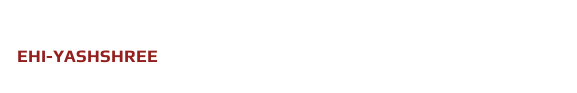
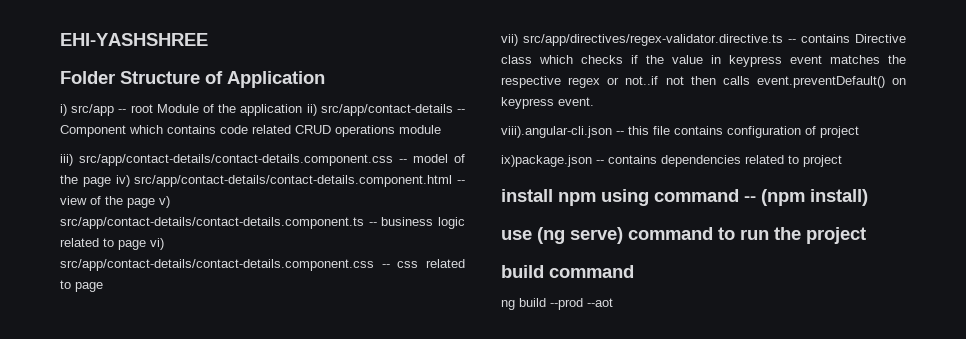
+ Folder Structure of Application
+ i) src/app -- root Module of the application ii) src/app/contact-details -- Component which contains code related CRUD operations module
+ iii) src/app/contact-details/contact-details.component.css -- model of the page iv) src/app/contact-details/contact-details.component.html -- view of the page v) src/app/contact-details/contact-details.component.ts -- business logic related to page vi) src/app/contact-details/contact-details.component.css -- css related to page
+ vii) src/app/directives/regex-validator.directive.ts -- contains Directive class which checks if the value in keypress event matches the respective regex or not..if not then calls event.preventDefault() on keypress event.
+ viii).angular-cli.json -- this file contains configuration of project
+ ix)package.json -- contains dependencies related to project
+ install npm using command -- (npm install)
+ use (ng serve) command to run the project
+ build command
+ ng build --prod --aot

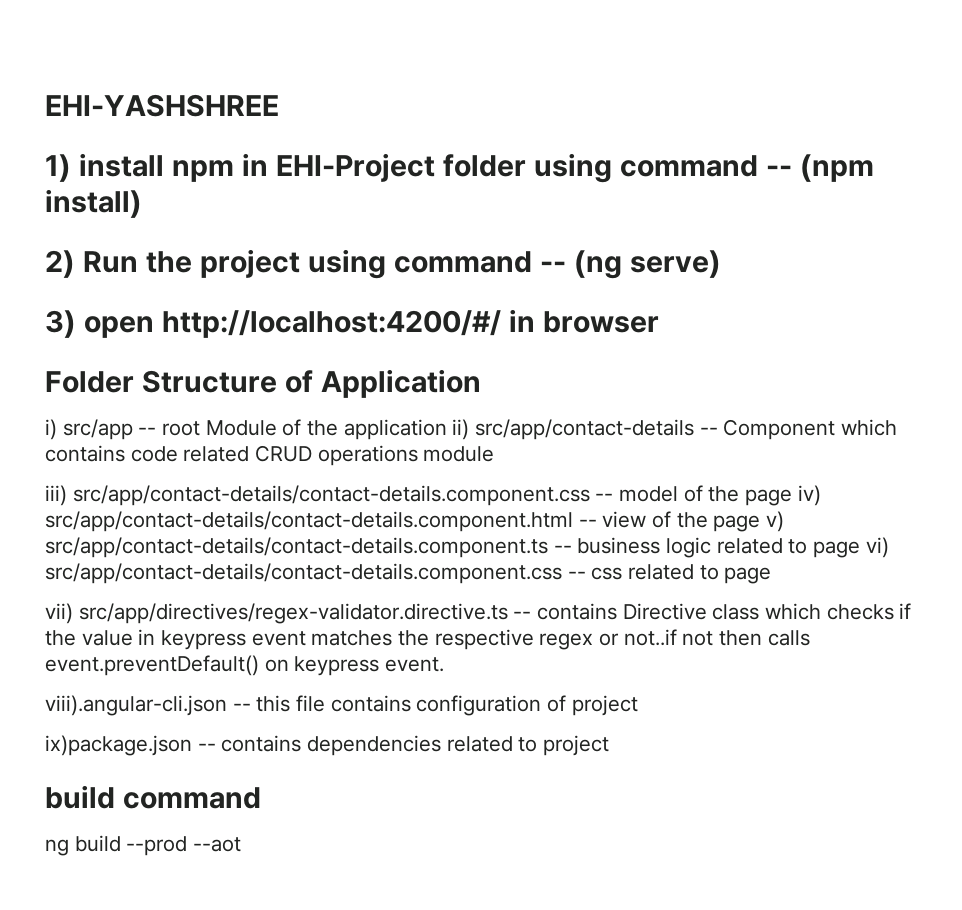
+ 1) install npm in EHI-Project folder using command -- (npm install)
+ 2) Run the project using command -- (ng serve)
+ 3) open http://localhost:4200/#/ in browser
- install npm using command -- (npm install)
- use (ng serve) command to run the project

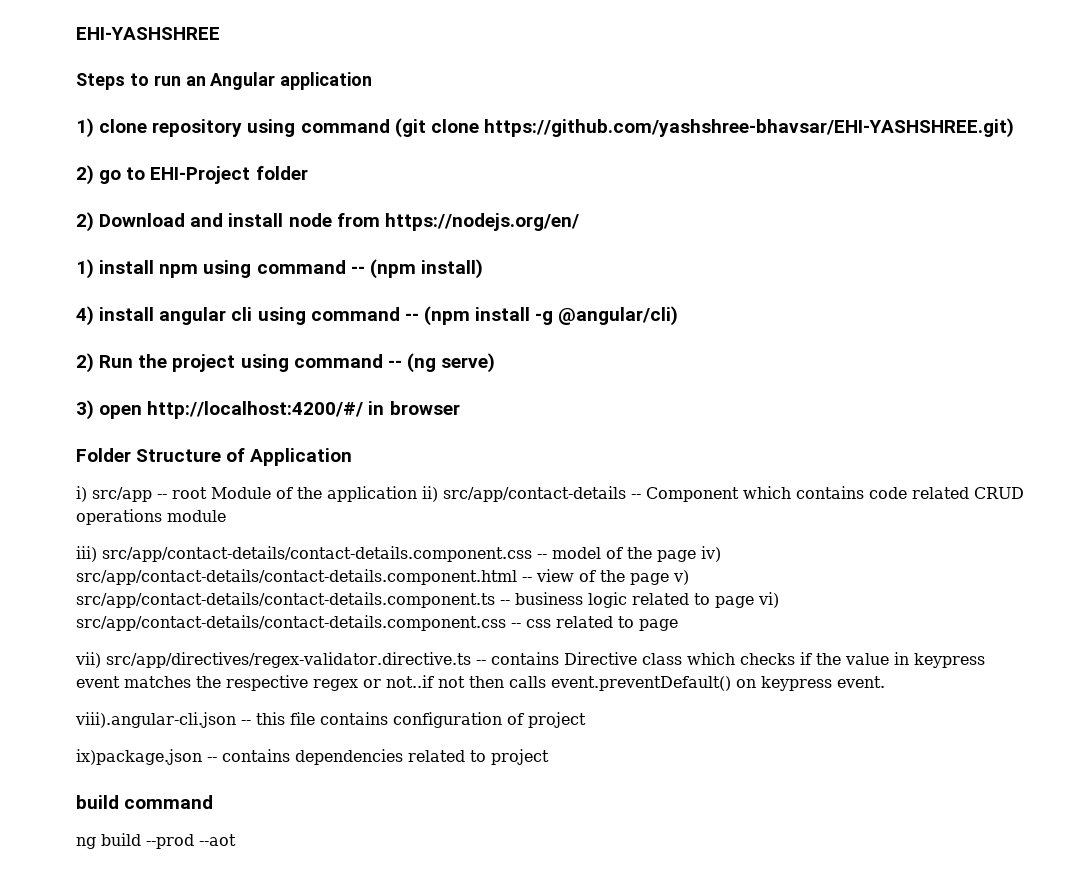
+ Steps to run an Angular application
+ 1) clone repository using command (git clone https://github.com/yashshree-bhavsar/EHI-YASHSHREE.git)
+ 2) go to EHI-Project folder
+ 2) Download and install node from https://nodejs.org/en/
- 1) install npm in EHI-Project folder using command -- (npm install)
+ 1) install npm using command -- (npm install)
+ 4) install angular cli using command -- (npm install -g @angular/cli)

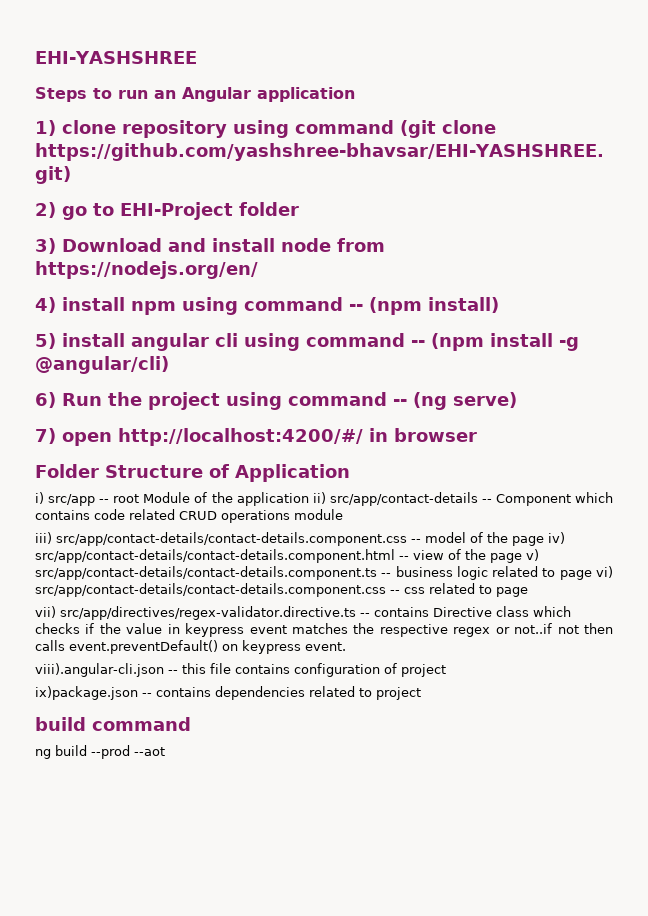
- 2) Download and install node from https://nodejs.org/en/
+ 3) Download and install node from https://nodejs.org/en/
- 1) install npm using command -- (npm install)
+ 4) install npm using command -- (npm install)
- 4) install angular cli using command -- (npm install -g @angular/cli)
+ 5) install angular cli using command -- (npm install -g @angular/cli)
- 2) Run the project using command -- (ng serve)
+ 6) Run the project using command -- (ng serve)
- 3) open http://localhost:4200/#/ in browser
+ 7) open http://localhost:4200/#/ in browser

